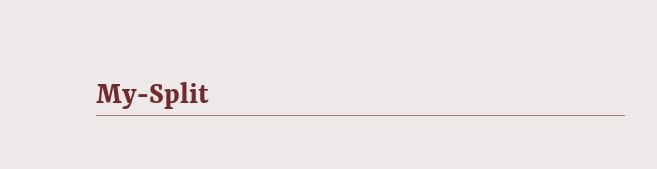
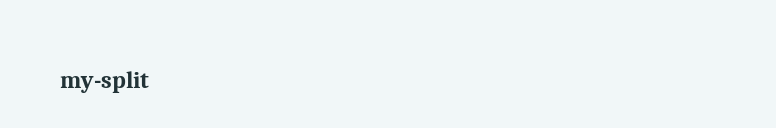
- My-Split
+ my-split

